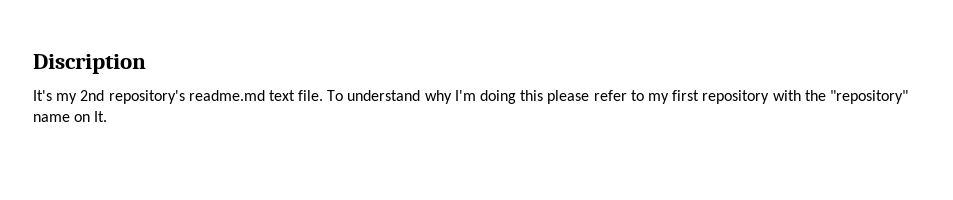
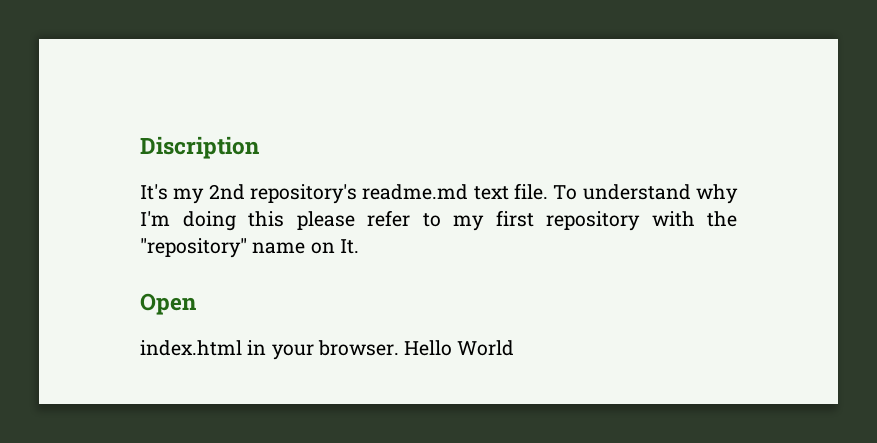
+ Open
+ index.html in your browser. Hello World

